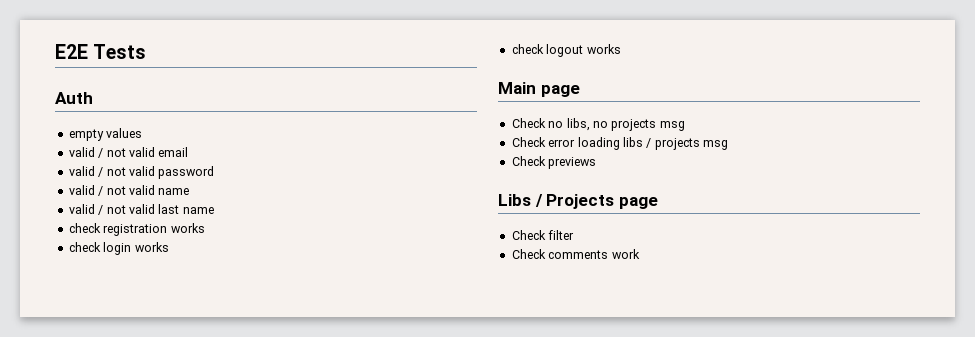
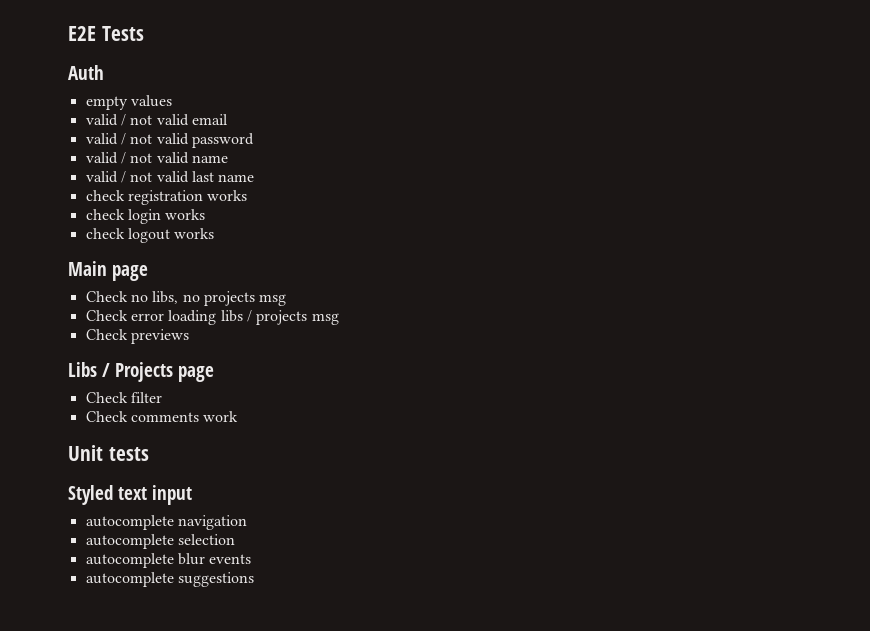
+ Unit tests
+ Styled text input
+ autocomplete navigation
+ autocomplete selection
+ autocomplete blur events
+ autocomplete suggestions

